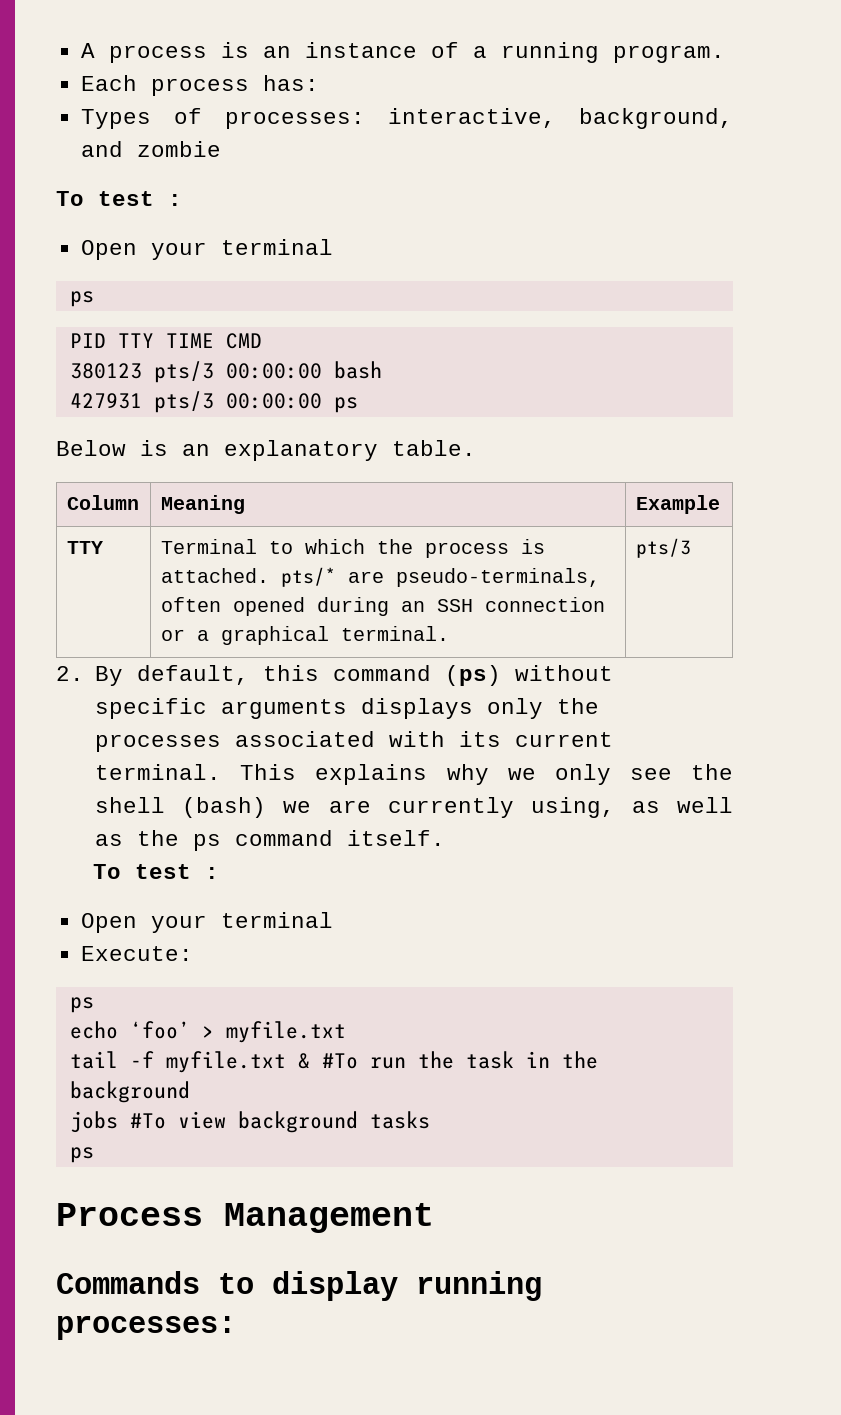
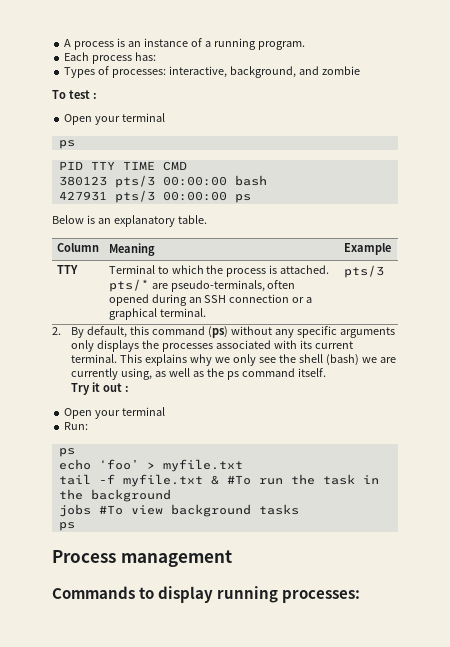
- 2. By default, this command (ps) without specific arguments displays only the processes associated with its current terminal.
+ 2. By default, this command (ps) without any specific arguments only displays the processes associated with its current terminal.
  This explains why we only see the shell (bash) we are currently using, as well as the ps command itself.
- To test :
+ Try it out :
  Open your terminal
- Execute:
+ Run:
- Process Management
+ Process management

